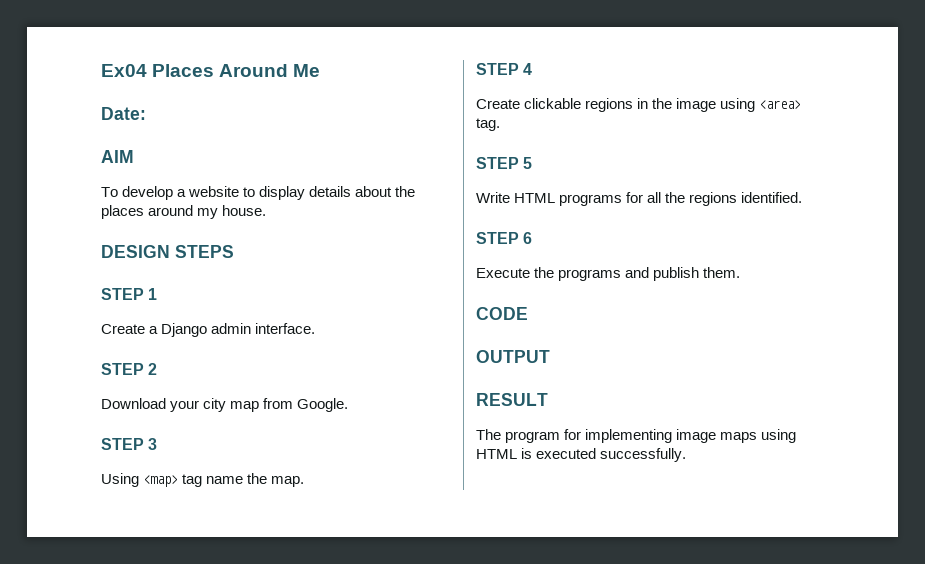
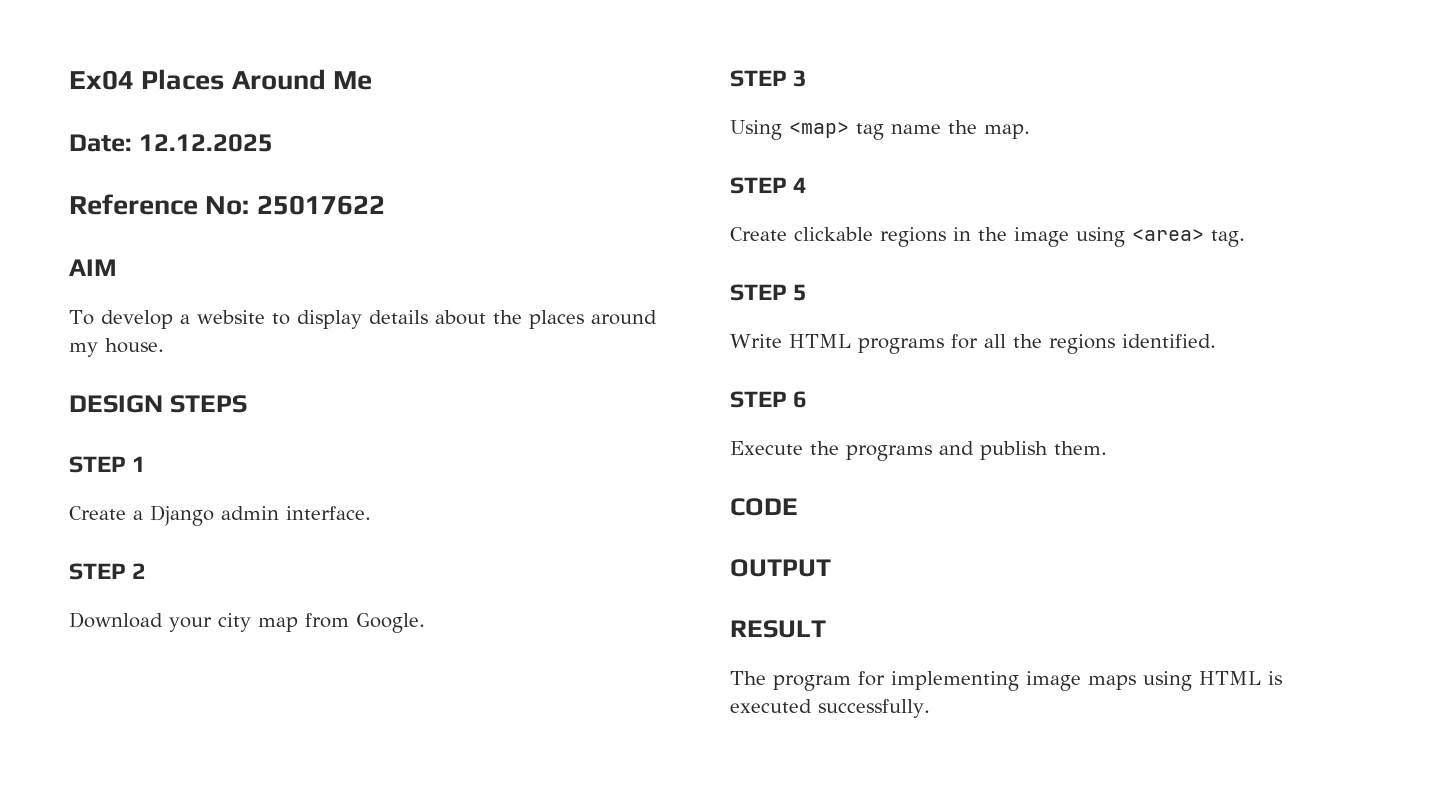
- Date:
+ Date: 12.12.2025
+ Reference No: 25017622

